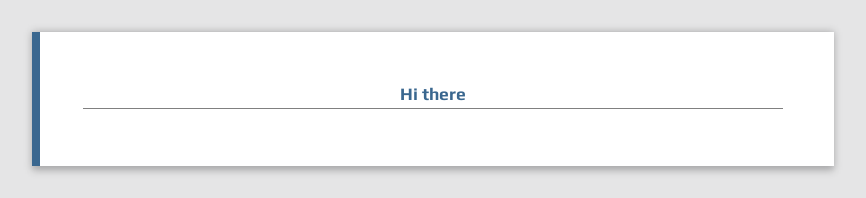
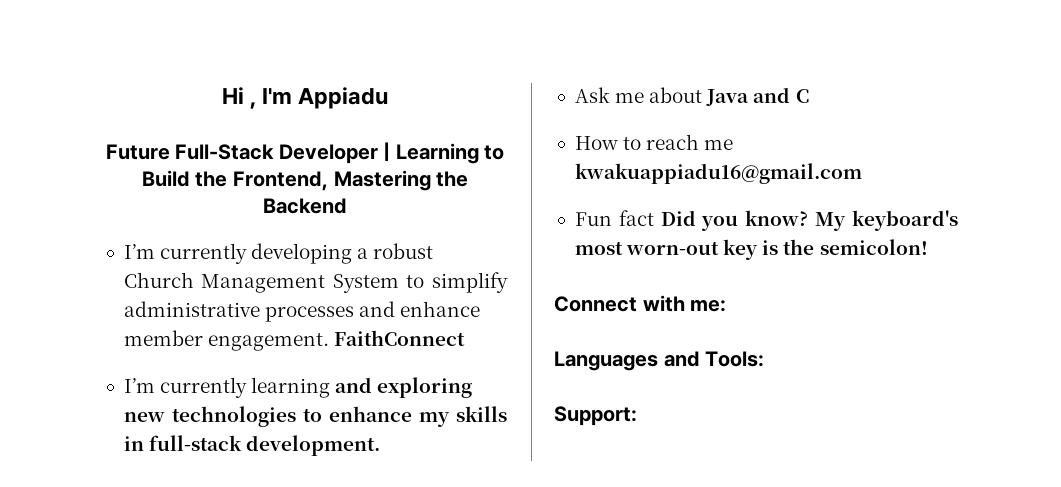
- Hi there
+ Hi , I'm Appiadu
+ Future Full-Stack Developer | Learning to Build the Frontend, Mastering the Backend
+ I’m currently developing a robust Church Management System to simplify administrative processes and enhance member engagement. FaithConnect
+ I’m currently learning and exploring new technologies to enhance my skills in full-stack development.
+ Ask me about Java and C
+ How to reach me kwakuappiadu16@gmail.com
+ Fun fact Did you know? My keyboard's most worn-out key is the semicolon!
+ Connect with me:
+ Languages and Tools:
+ Support:

